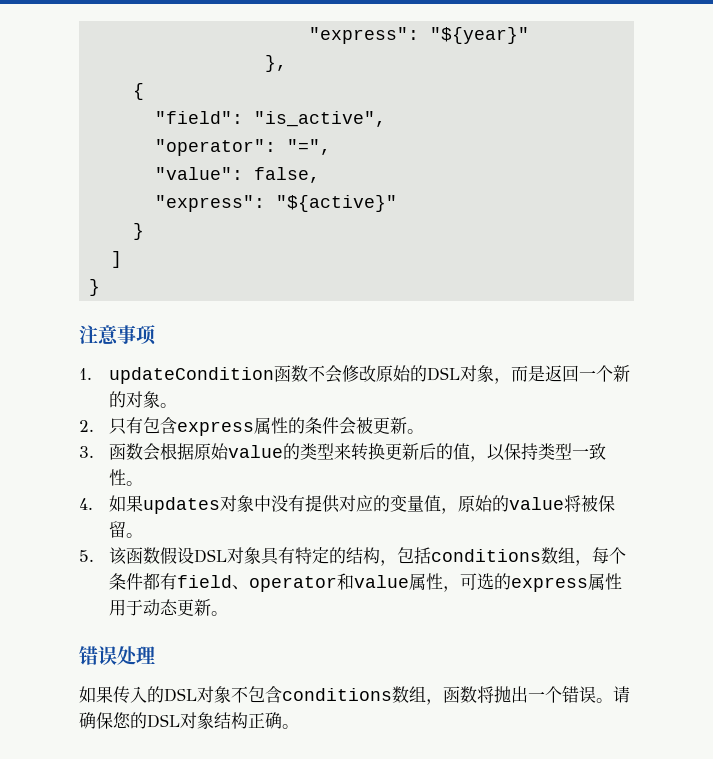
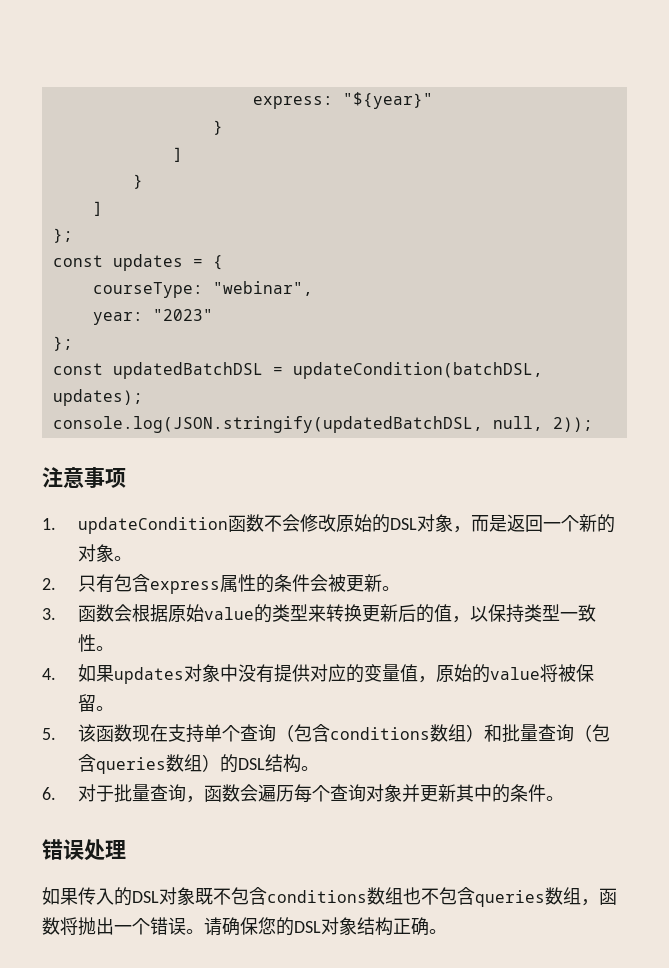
- "express": "${year}"
- },
- {
- "field": "is_active",
- "operator": "=",
- "value": false,
- "express": "${active}"
+ express: "${year}"
  }
  ]
  }
+ ]
+ };
+ const updates = {
+ courseType: "webinar",
+ year: "2023"
+ };
+ const updatedBatchDSL = updateCondition(batchDSL, updates);
+ console.log(JSON.stringify(updatedBatchDSL, null, 2));
- 5.该函数假设DSL对象具有特定的结构，包括conditions数组，每个条件都有field、operator和value属性，可选的express属性用于动态更新。
+ 5.该函数现在支持单个查询（包含conditions数组）和批量查询（包含queries数组）的DSL结构。
+ 6.对于批量查询，函数会遍历每个查询对象并更新其中的条件。
- 如果传入的DSL对象不包含conditions数组，函数将抛出一个错误。
+ 如果传入的DSL对象既不包含conditions数组也不包含queries数组，函数将抛出一个错误。

